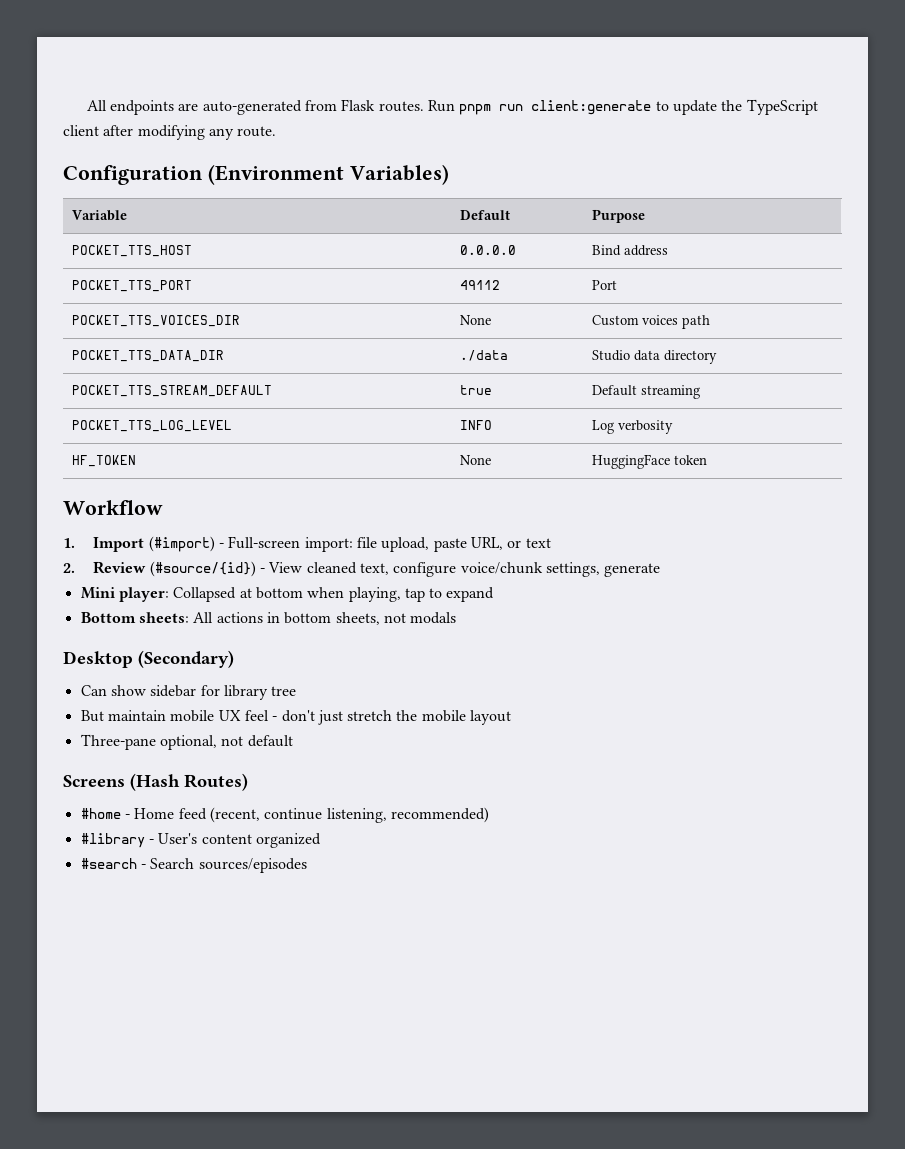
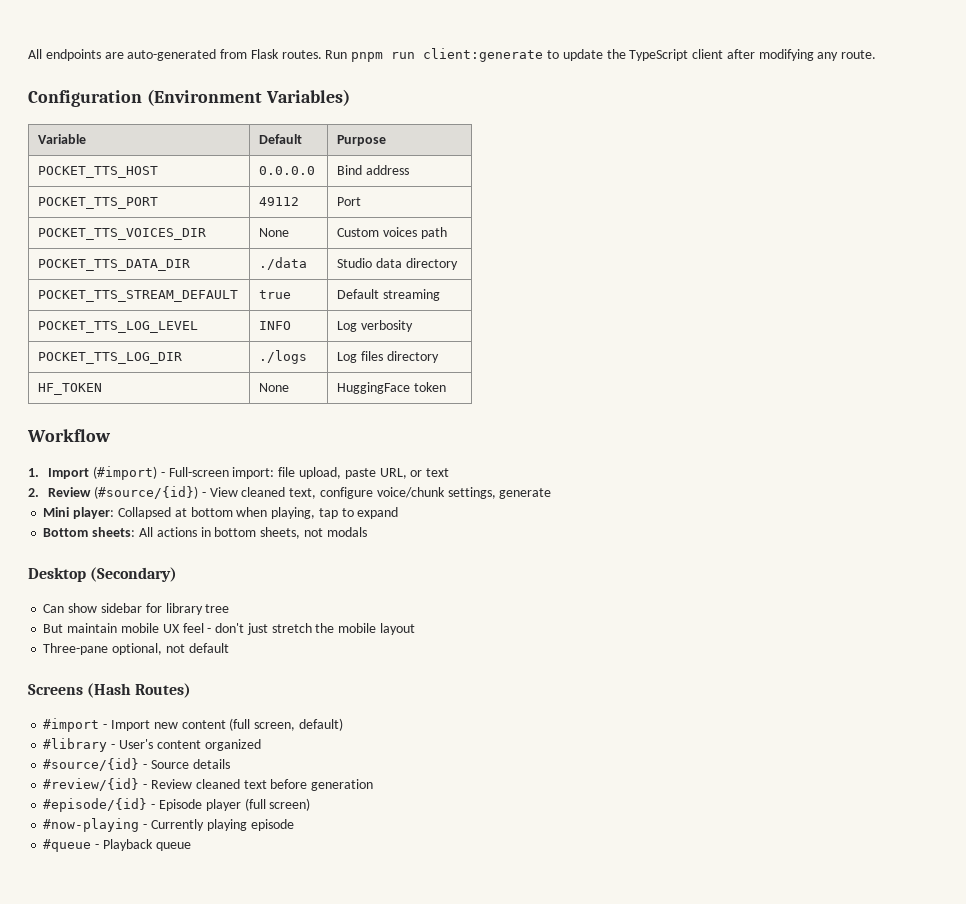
+ POCKET_TTS_LOG_DIR | ./logs | Log files directory
- #home - Home feed (recent, continue listening, recommended)
+ #import - Import new content (full screen, default)
- #search - Search sources/episodes
+ #source/{id} - Source details
+ #review/{id} - Review cleaned text before generation
+ #episode/{id} - Episode player (full screen)
+ #now-playing - Currently playing episode
+ #queue - Playback queue

